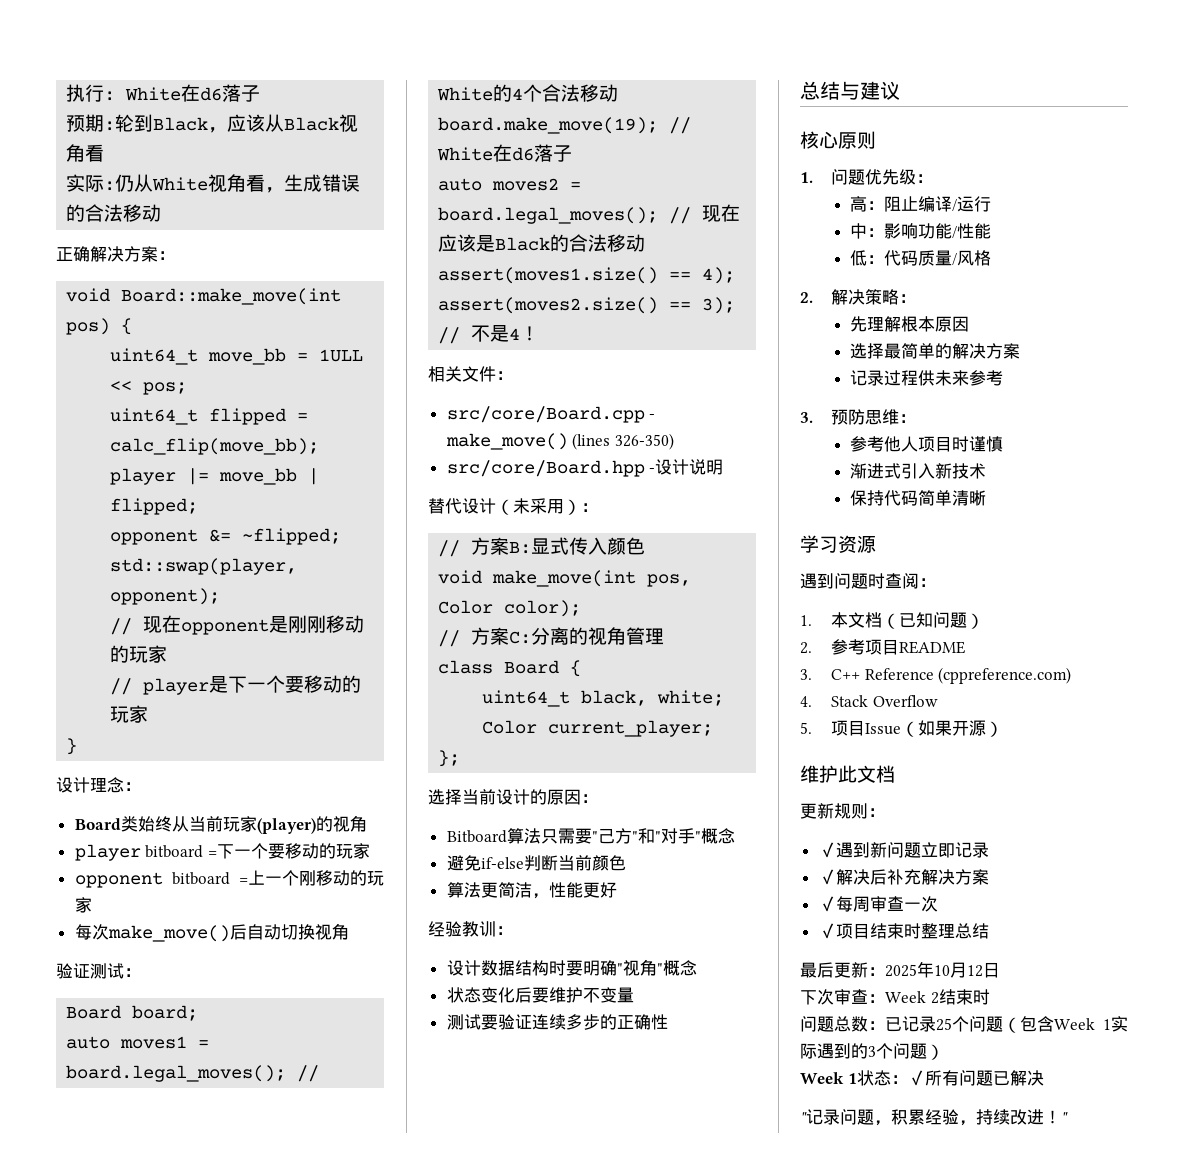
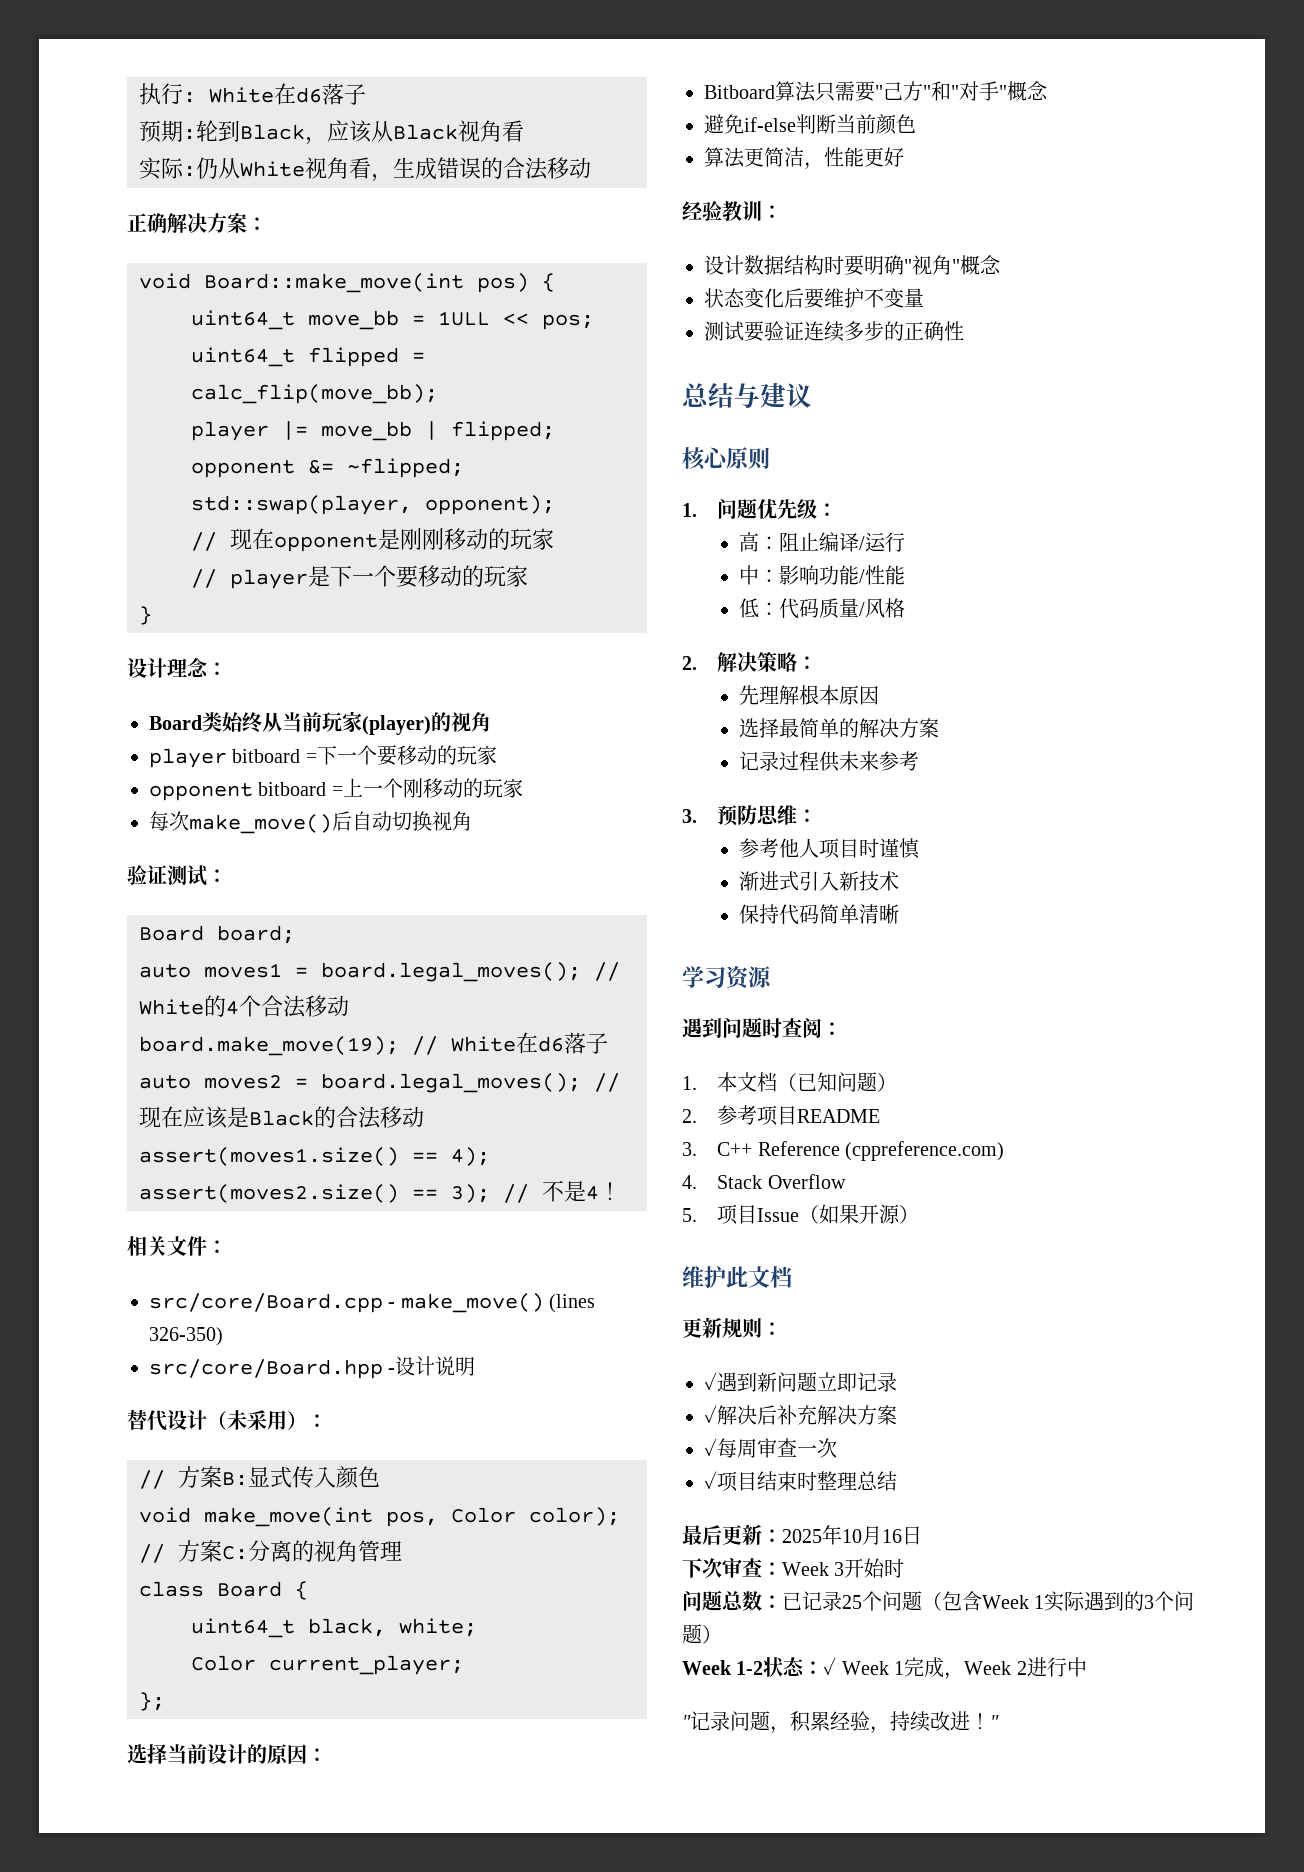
- 最后更新：2025年10月12日
+ 最后更新：2025年10月16日
- 下次审查：Week 2结束时
+ 下次审查：Week 3开始时
- Week 1状态：✓所有问题已解决
+ Week 1-2状态：✓ Week 1完成，Week 2进行中

